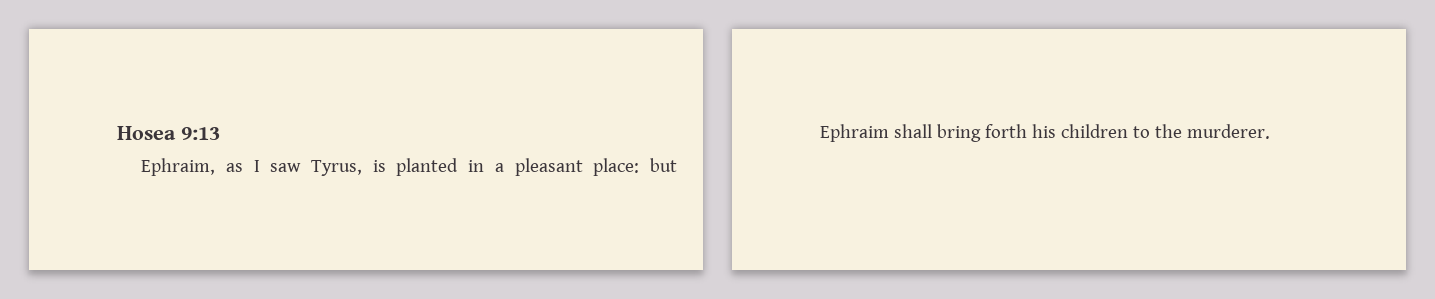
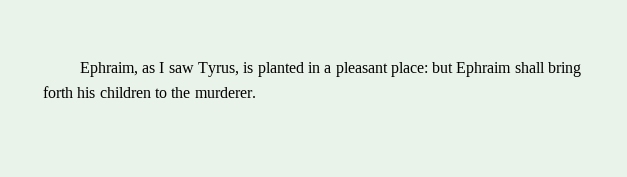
- Hosea 9:13

